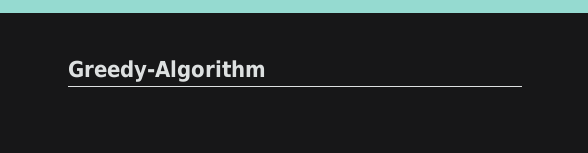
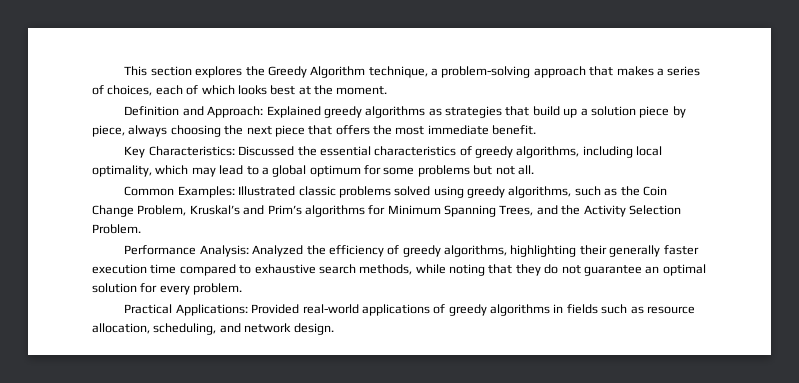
- Greedy-Algorithm
+ This section explores the Greedy Algorithm technique, a problem-solving approach that makes a series of choices, each of which looks best at the moment.
+ Definition and Approach: Explained greedy algorithms as strategies that build up a solution piece by piece, always choosing the next piece that offers the most immediate benefit.
+ Key Characteristics: Discussed the essential characteristics of greedy algorithms, including local optimality, which may lead to a global optimum for some problems but not all.
+ Common Examples: Illustrated classic problems solved using greedy algorithms, such as the Coin Change Problem, Kruskal’s and Prim’s algorithms for Minimum Spanning Trees, and the Activity Selection Problem.
+ Performance Analysis: Analyzed the efficiency of greedy algorithms, highlighting their generally faster execution time compared to exhaustive search methods, while noting that they do not guarantee an optimal solution for every problem.
+ Practical Applications: Provided real-world applications of greedy algorithms in fields such as resource allocation, scheduling, and network design.

